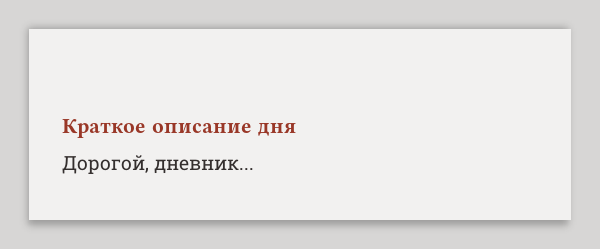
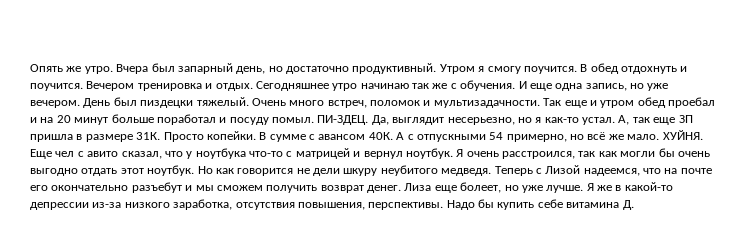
- Краткое описание дня
- Дорогой, дневник...
+ Опять же утро. Вчера был запарный день, но достаточно продуктивный. Утром я смогу поучится. В обед отдохнуть и поучится. Вечером тренировка и отдых. Сегодняшнее утро начинаю так же с обучения. И еще одна запись, но уже вечером. День был пиздецки тяжелый. Очень много встреч, поломок и мультизадачности. Так еще и утром обед проебал и на 20 минут больше поработал и посуду помыл. ПИ-ЗДЕЦ. Да, выглядит несерьезно, но я как-то устал. А, так еще ЗП пришла в размере 31К. Просто копейки. В сумме с авансом 40К. А с отпускными 54 примерно, но всё же мало. ХУЙНЯ. Еще чел с авито сказал, что у ноутбука что-то с матрицей и вернул ноутбук. Я очень расстроился, так как могли бы очень выгодно отдать этот ноутбук. Но как говорится не дели шкуру неубитого медведя. Теперь с Лизой надеемся, что на почте его окончательно разъебут и мы сможем получить возврат денег. Лиза еще болеет, но уже лучше. Я же в какой-то депрессии из-за низкого заработка, отсутствия повышения, перспективы. Надо бы купить себе витамина Д.

